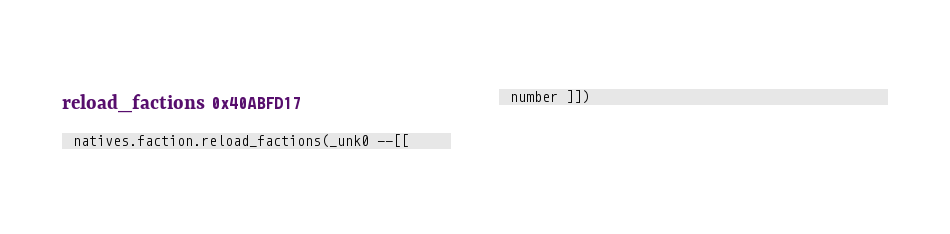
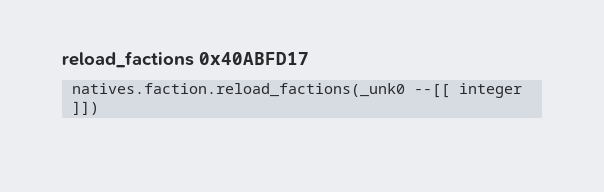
- natives.faction.reload_factions(_unk0 --[[ number ]])
+ natives.faction.reload_factions(_unk0 --[[ integer ]])

